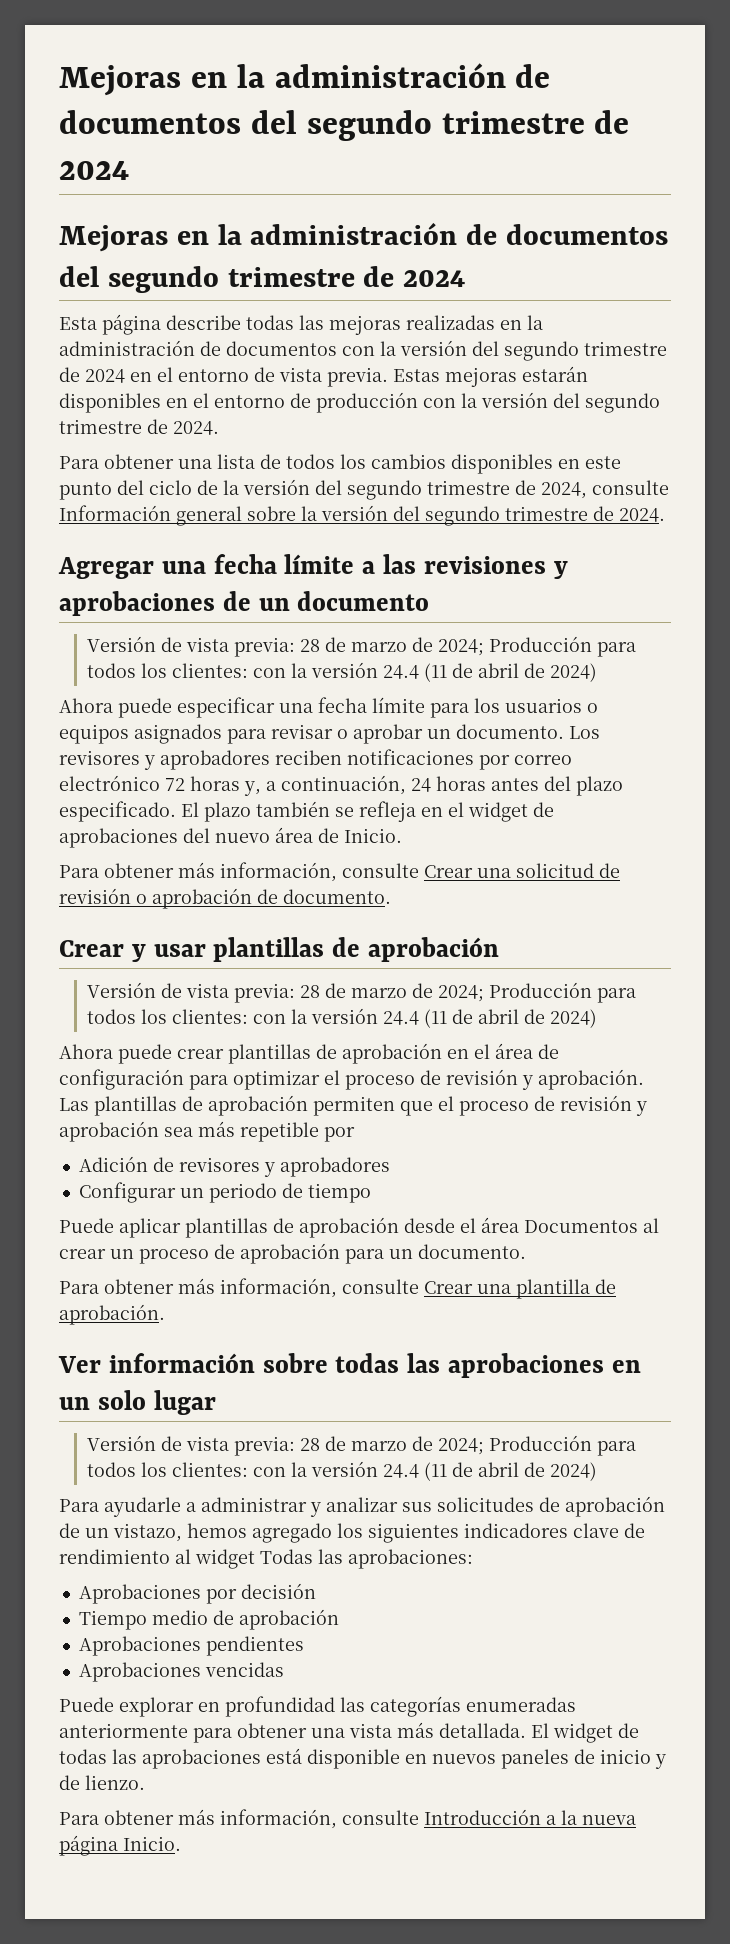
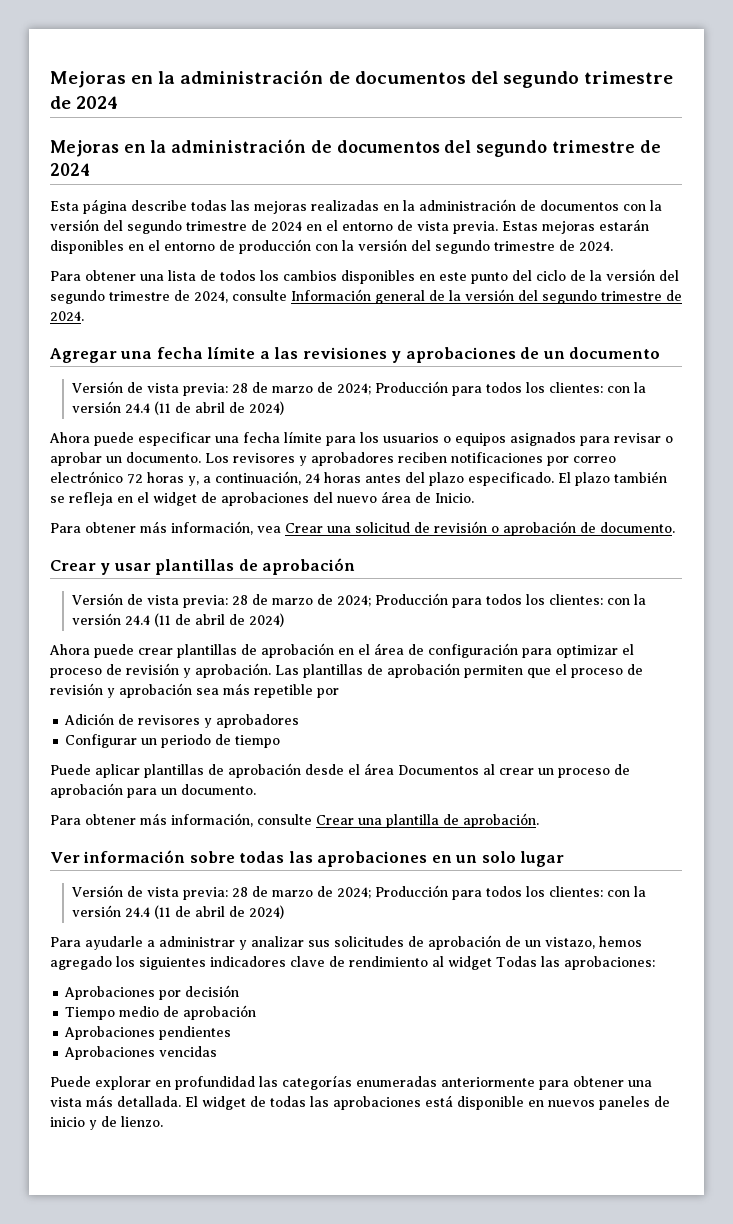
- Para obtener una lista de todos los cambios disponibles en este punto del ciclo de la versión del segundo trimestre de 2024, consulte Información general sobre la versión del segundo trimestre de 2024.
+ Para obtener una lista de todos los cambios disponibles en este punto del ciclo de la versión del segundo trimestre de 2024, consulte Información general de la versión del segundo trimestre de 2024.
- Para obtener más información, consulte Crear una solicitud de revisión o aprobación de documento.
+ Para obtener más información, vea Crear una solicitud de revisión o aprobación de documento.
- Para obtener más información, consulte Introducción a la nueva página Inicio.

